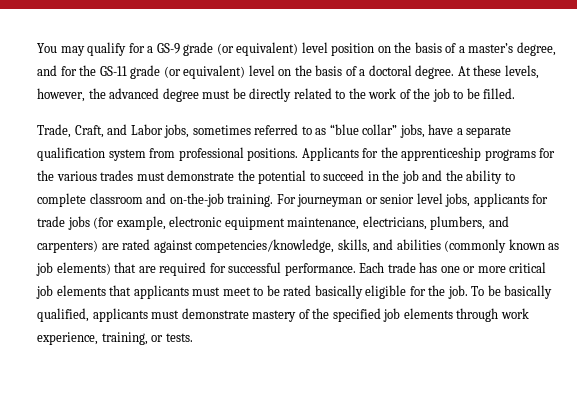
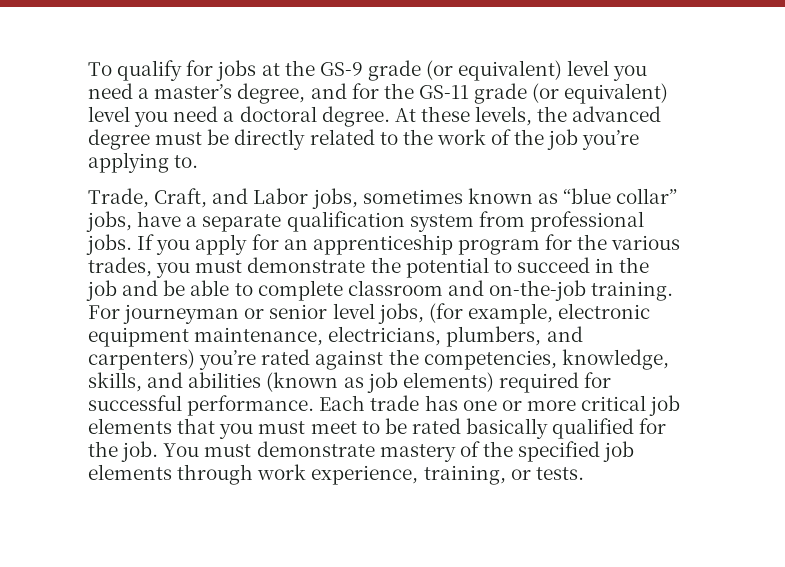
- You may qualify for a GS-9 grade (or equivalent) level position on the basis of a master’s degree, and for the GS-11 grade (or equivalent) level on the basis of a doctoral degree.
+ To qualify for jobs at the GS-9 grade (or equivalent) level you need a master’s degree, and for the GS-11 grade (or equivalent) level you need a doctoral degree.
- At these levels, however, the advanced degree must be directly related to the work of the job to be filled.
+ At these levels, the advanced degree must be directly related to the work of the job you’re applying to.
- Trade, Craft, and Labor jobs, sometimes referred to as “blue collar” jobs, have a separate qualification system from professional positions. Applicants for the apprenticeship programs for the various trades must demonstrate the potential to succeed in the job and the ability to complete classroom and on-the-job training.
+ Trade, Craft, and Labor jobs, sometimes known as “blue collar” jobs, have a separate qualification system from professional jobs. If you apply for an apprenticeship program for the various trades, you must demonstrate the potential to succeed in the job and be able to complete classroom and on-the-job training.
- For journeyman or senior level jobs, applicants for trade jobs (for example, electronic equipment maintenance, electricians, plumbers, and carpenters) are rated against competencies/knowledge, skills, and abilities (commonly known as job elements) that are required for successful performance.
+ For journeyman or senior level jobs, (for example, electronic equipment maintenance, electricians, plumbers, and carpenters) you’re rated against the competencies, knowledge, skills, and abilities (known as job elements) required for successful performance.
- Each trade has one or more critical job elements that applicants must meet to be rated basically eligible for the job.
+ Each trade has one or more critical job elements that you must meet to be rated basically qualified for the job.
- To be basically qualified, applicants must demonstrate mastery of the specified job elements through work experience, training, or tests.
+ You must demonstrate mastery of the specified job elements through work experience, training, or tests.

